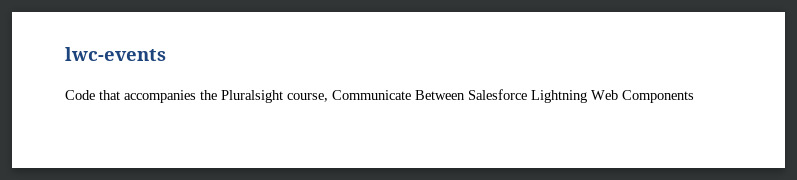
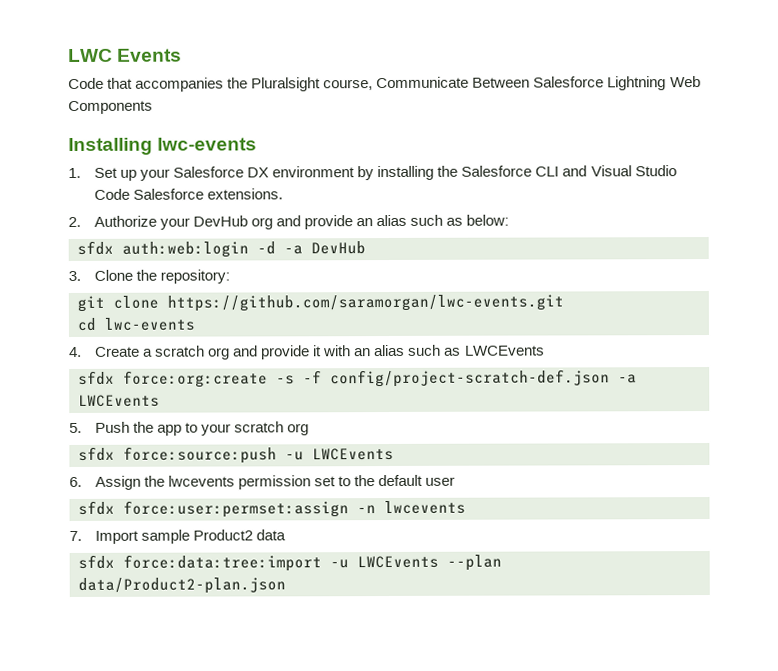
- lwc-events
+ LWC Events
+ Installing lwc-events
+ 1. Set up your Salesforce DX environment by installing the Salesforce CLI and Visual Studio Code Salesforce extensions.
+ 2. Authorize your DevHub org and provide an alias such as below:
+ sfdx auth:web:login -d -a DevHub
+ 3. Clone the repository:
+ git clone https://github.com/saramorgan/lwc-events.git
+ cd lwc-events
+ 4. Create a scratch org and provide it with an alias such as LWCEvents
+ sfdx force:org:create -s -f config/project-scratch-def.json -a LWCEvents
+ 5. Push the app to your scratch org
+ sfdx force:source:push -u LWCEvents
+ 6. Assign the lwcevents permission set to the default user
+ sfdx force:user:permset:assign -n lwcevents
+ 7. Import sample Product2 data
+ sfdx force:data:tree:import -u LWCEvents --plan data/Product2-plan.json

